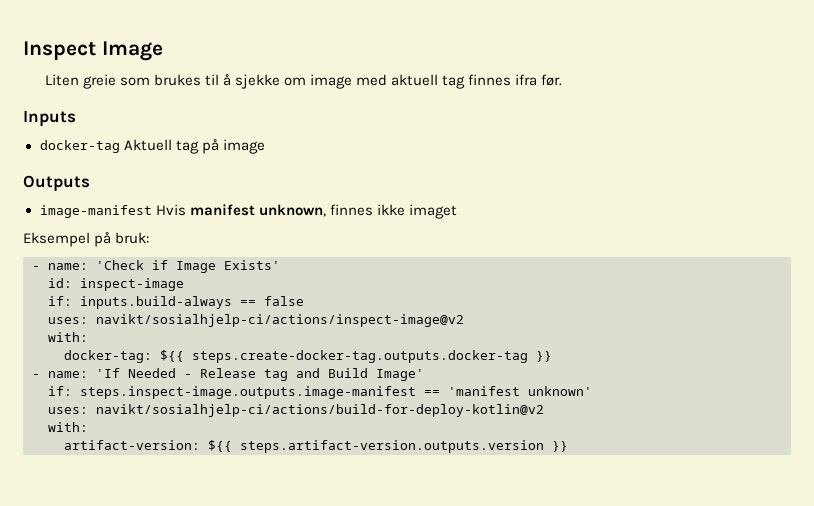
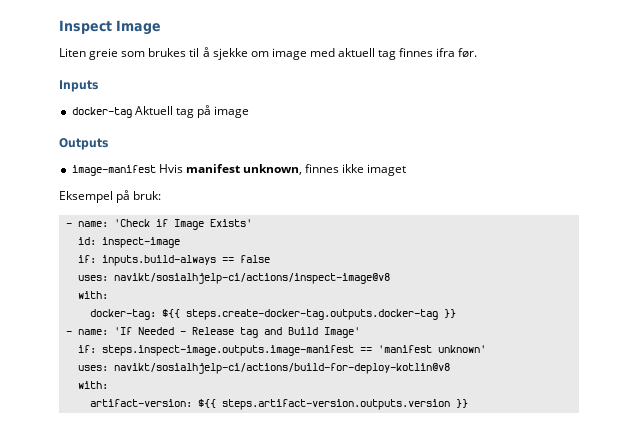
- uses: navikt/sosialhjelp-ci/actions/inspect-image@v2
+ uses: navikt/sosialhjelp-ci/actions/inspect-image@v8
- uses: navikt/sosialhjelp-ci/actions/build-for-deploy-kotlin@v2
+ uses: navikt/sosialhjelp-ci/actions/build-for-deploy-kotlin@v8

